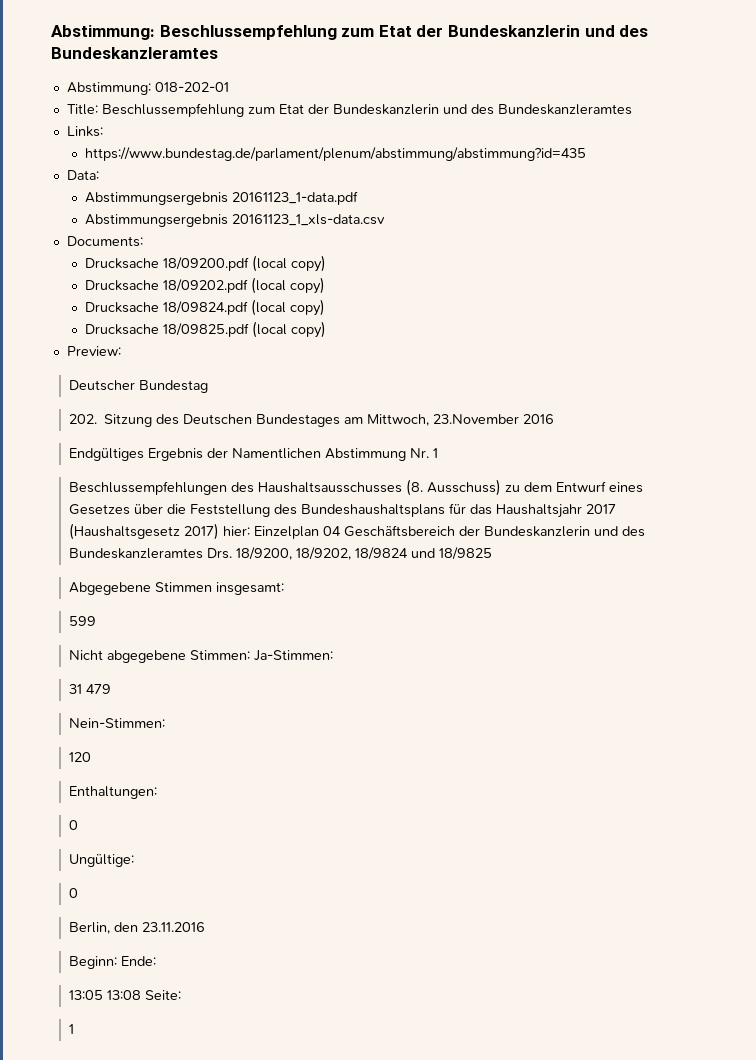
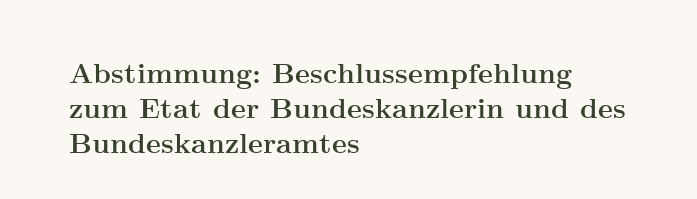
- Abstimmung: 018-202-01
- Title: Beschlussempfehlung zum Etat der Bundeskanzlerin und des Bundeskanzleramtes
- Links:
- https://www.bundestag.de/parlament/plenum/abstimmung/abstimmung?id=435
- Data:
- Abstimmungsergebnis 20161123_1-data.pdf
- Abstimmungsergebnis 20161123_1_xls-data.csv
- Documents:
- Drucksache 18/09200.pdf (local copy)
- Drucksache 18/09202.pdf (local copy)
- Drucksache 18/09824.pdf (local copy)
- Drucksache 18/09825.pdf (local copy)
- Preview:
- Deutscher Bundestag
- 202. Sitzung des Deutschen Bundestages am Mittwoch, 23.November 2016
- Endgültiges Ergebnis der Namentlichen Abstimmung Nr. 1
- Beschlussempfehlungen des Haushaltsausschusses (8. Ausschuss) zu dem Entwurf eines Gesetzes über die Feststellung des Bundeshaushaltsplans für das Haushaltsjahr 2017 (Haushaltsgesetz 2017) hier: Einzelplan 04 Geschäftsbereich der Bundeskanzlerin und des Bundeskanzleramtes Drs. 18/9200, 18/9202, 18/9824 und 18/9825
- Abgegebene Stimmen insgesamt:
- 599
- Nicht abgegebene Stimmen: Ja-Stimmen:
- 31 479
- Nein-Stimmen:
- 120
- Enthaltungen:
- 0
- Ungültige:
- 0
- Berlin, den 23.11.2016
- Beginn: Ende:
- 13:05 13:08 Seite:
- 1

